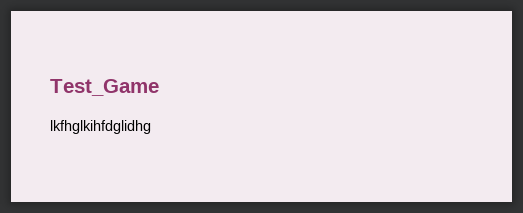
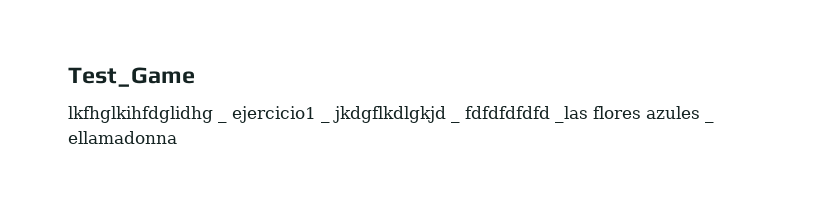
- lkfhglkihfdglidhg
+ lkfhglkihfdglidhg _ ejercicio1 _ jkdgflkdlgkjd _ fdfdfdfdfd _las flores azules _ ellamadonna

